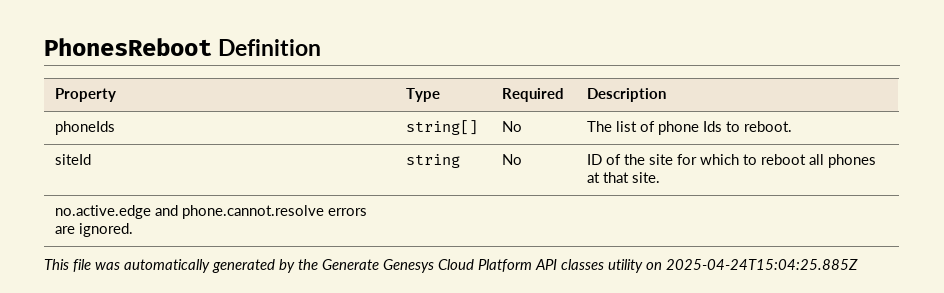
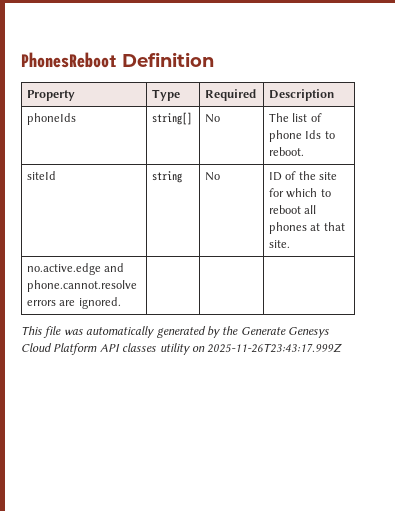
- This file was automatically generated by the Generate Genesys Cloud Platform API classes utility on 2025-04-24T15:04:25.885Z
+ This file was automatically generated by the Generate Genesys Cloud Platform API classes utility on 2025-11-26T23:43:17.999Z

